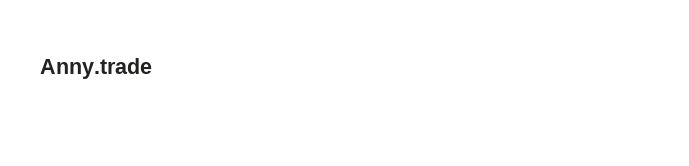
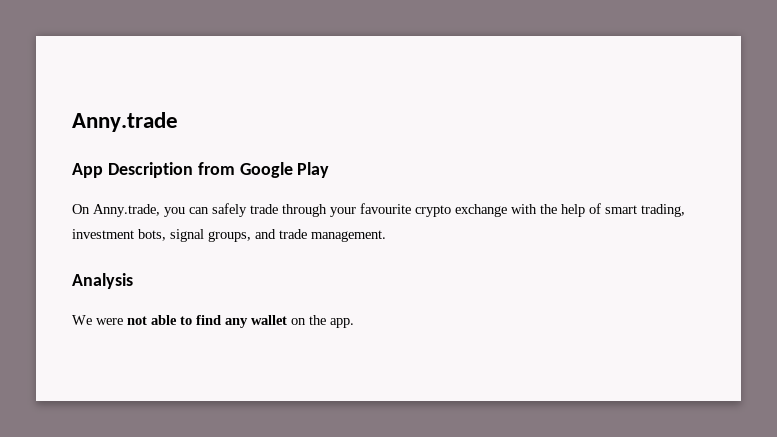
+ App Description from Google Play
+ On Anny.trade, you can safely trade through your favourite crypto exchange with the help of smart trading, investment bots, signal groups, and trade management.
+ Analysis
+ We were not able to find any wallet on the app.

